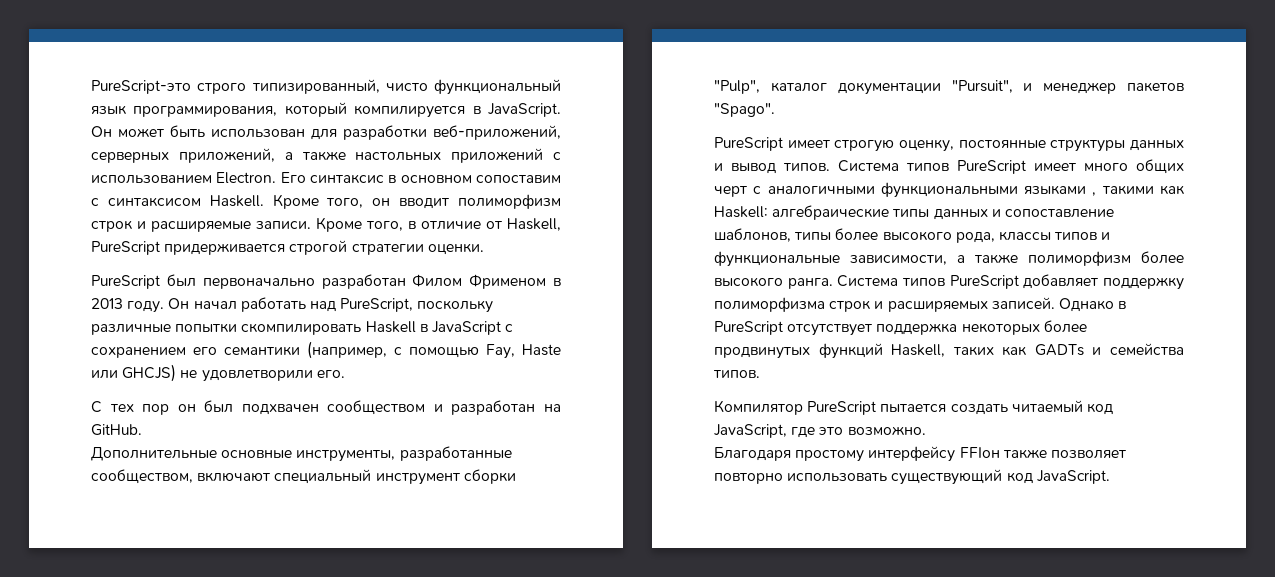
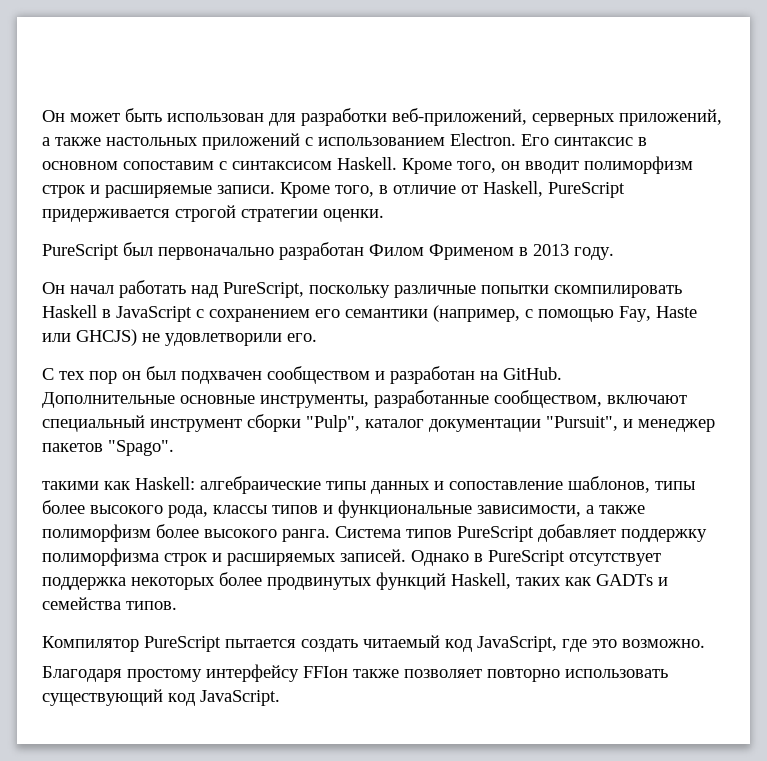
- PureScript-это строго типизированный, чисто функциональный язык программирования, который компилируется в JavaScript.
- PureScript был первоначально разработан Филом Фрименом в 2013 году. Он начал работать над PureScript, поскольку различные попытки скомпилировать Haskell в JavaScript с сохранением его семантики (например, с помощью Fay, Haste или GHCJS) не удовлетворили его.
+ PureScript был первоначально разработан Филом Фрименом в 2013 году.
+ Он начал работать над PureScript, поскольку различные попытки скомпилировать Haskell в JavaScript с сохранением его семантики (например, с помощью Fay, Haste или GHCJS) не удовлетворили его.
- PureScript имеет строгую оценку, постоянные структуры данных и вывод типов. Система типов PureScript имеет много общих черт с аналогичными функциональными языками , такими как Haskell: алгебраические типы данных и сопоставление шаблонов, типы более высокого рода, классы типов и функциональные зависимости, а также полиморфизм более высокого ранга.
+ такими как Haskell: алгебраические типы данных и сопоставление шаблонов, типы более высокого рода, классы типов и функциональные зависимости, а также полиморфизм более высокого ранга.

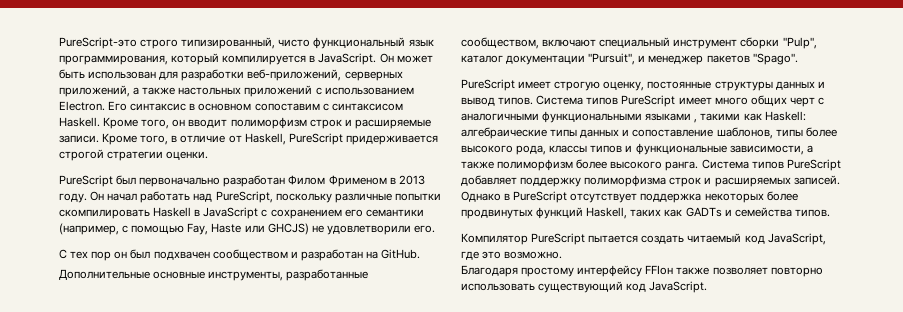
+ PureScript-это строго типизированный, чисто функциональный язык программирования, который компилируется в JavaScript.
- PureScript был первоначально разработан Филом Фрименом в 2013 году.
- Он начал работать над PureScript, поскольку различные попытки скомпилировать Haskell в JavaScript с сохранением его семантики (например, с помощью Fay, Haste или GHCJS) не удовлетворили его.
+ PureScript был первоначально разработан Филом Фрименом в 2013 году. Он начал работать над PureScript, поскольку различные попытки скомпилировать Haskell в JavaScript с сохранением его семантики (например, с помощью Fay, Haste или GHCJS) не удовлетворили его.
- такими как Haskell: алгебраические типы данных и сопоставление шаблонов, типы более высокого рода, классы типов и функциональные зависимости, а также полиморфизм более высокого ранга.
+ PureScript имеет строгую оценку, постоянные структуры данных и вывод типов. Система типов PureScript имеет много общих черт с аналогичными функциональными языками , такими как Haskell: алгебраические типы данных и сопоставление шаблонов, типы более высокого рода, классы типов и функциональные зависимости, а также полиморфизм более высокого ранга.

